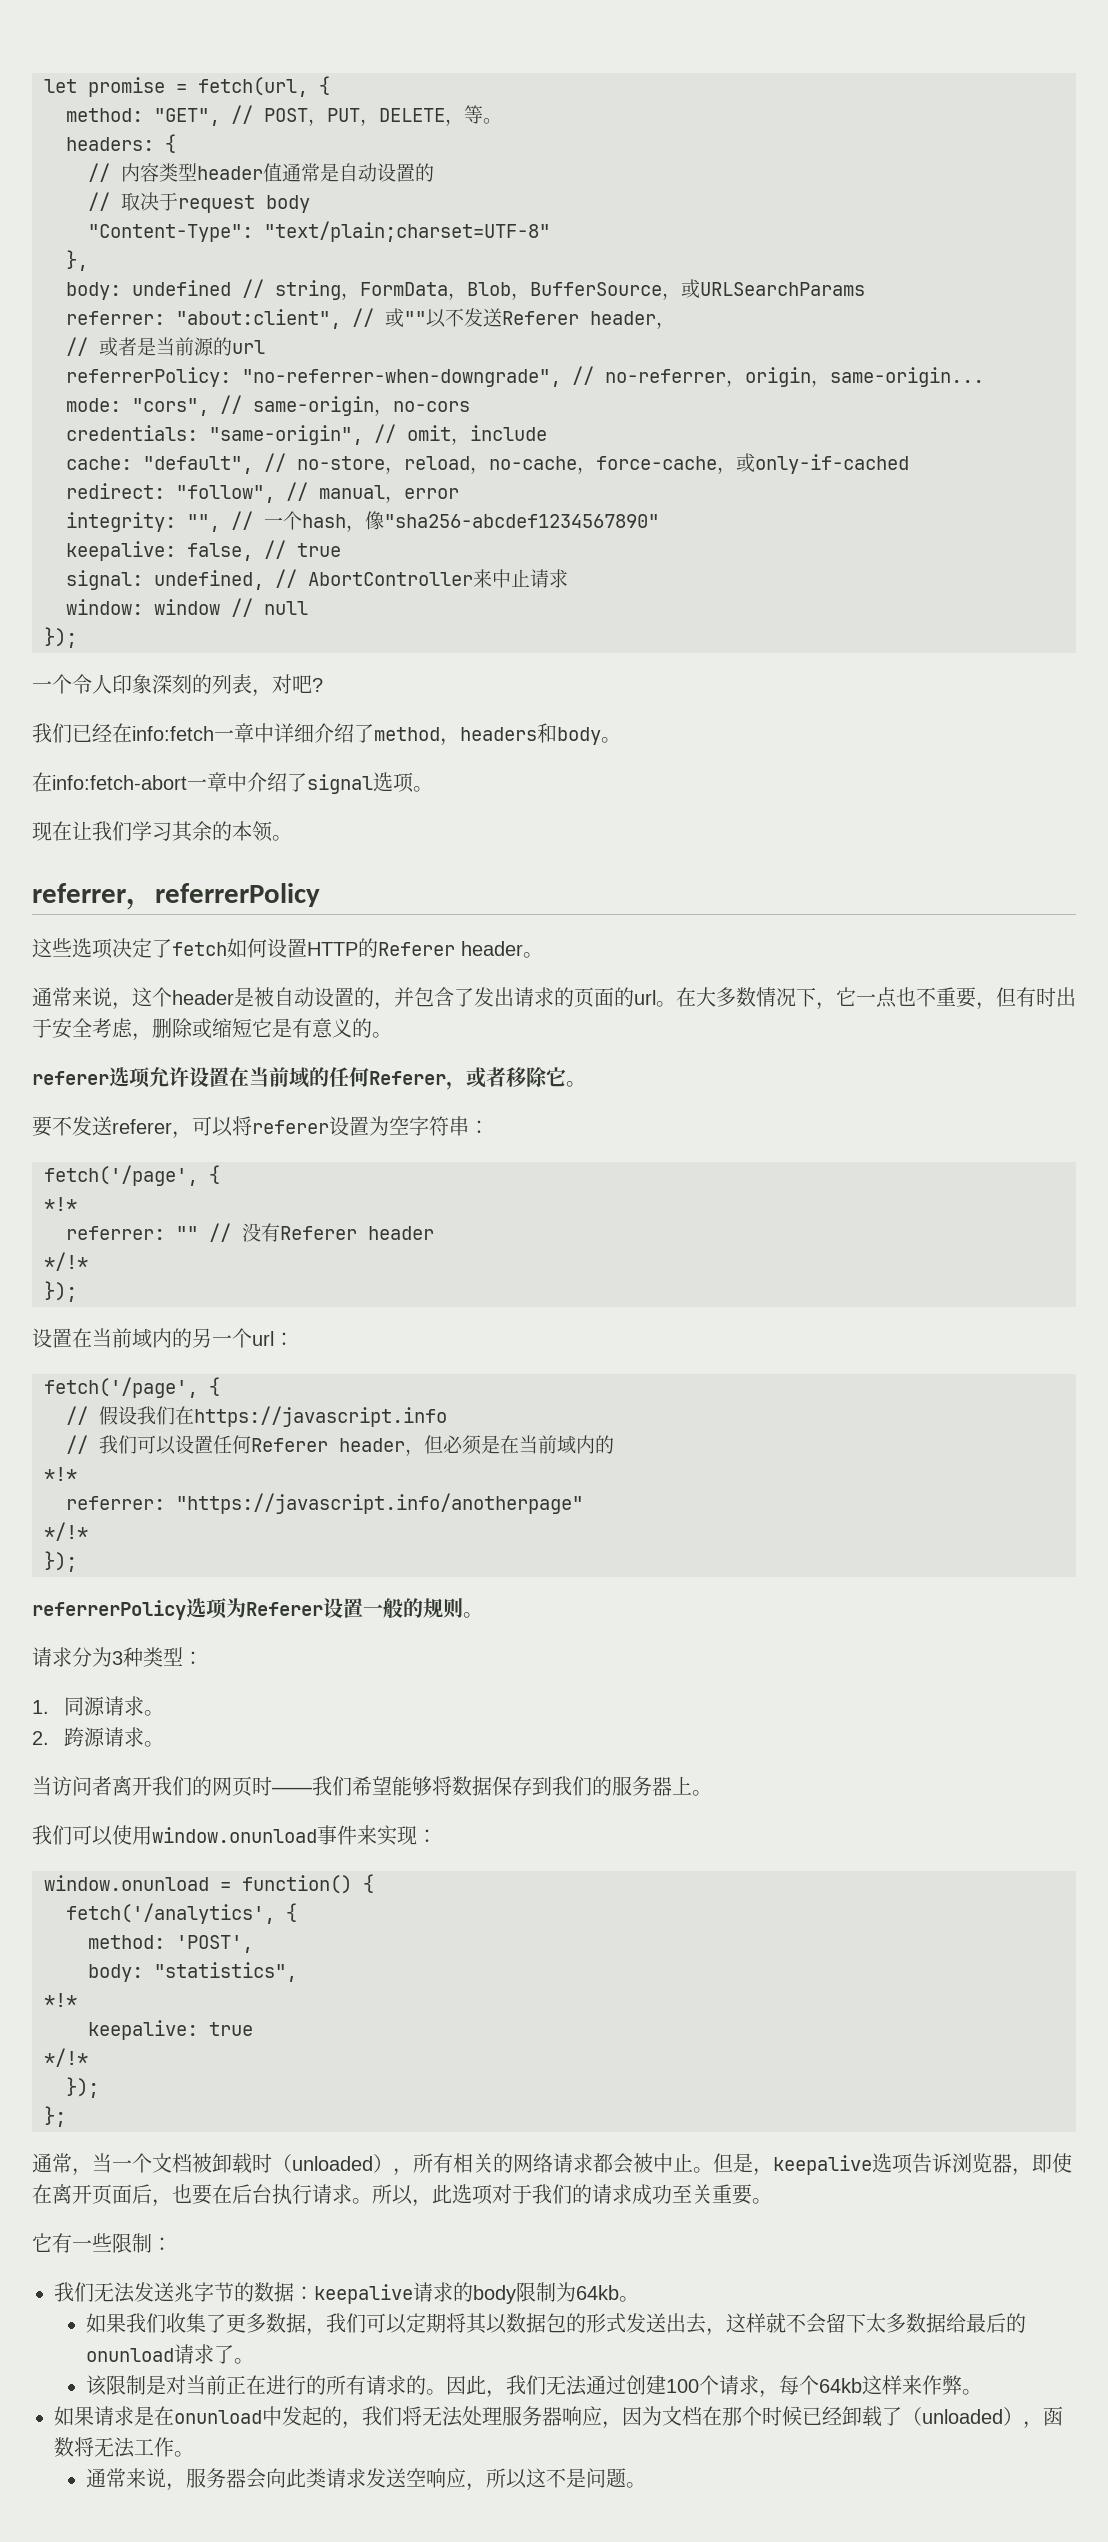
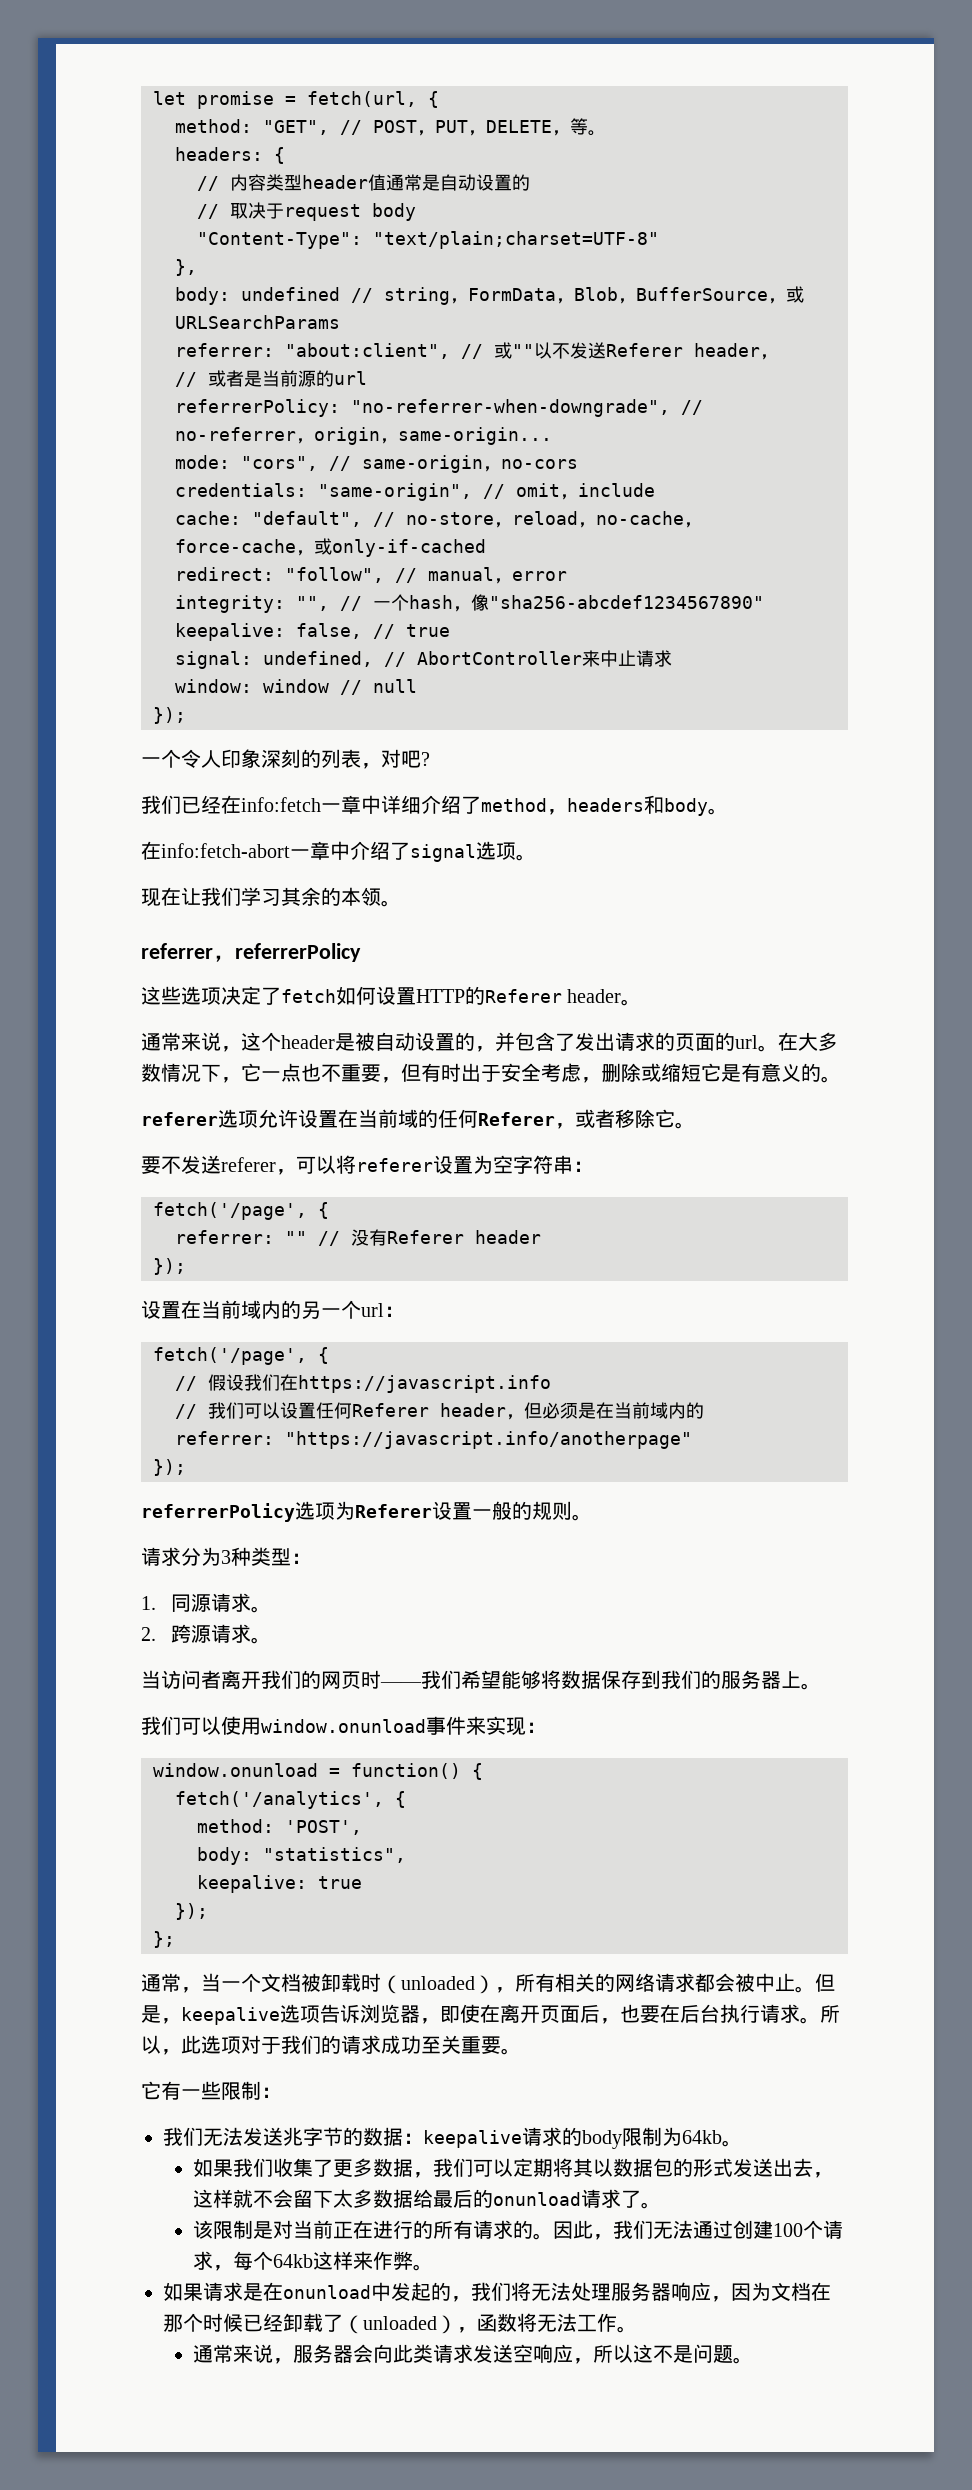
  要不发送referer，可以将referer设置为空字符串：
  fetch('/page', {
- *!*
  referrer: "" // 没有Referer header
- */!*
  // 我们可以设置任何Referer header，但必须是在当前域内的
- *!*
  referrer: "https://javascript.info/anotherpage"
- */!*
  body: "statistics",
- *!*
  keepalive: true
- */!*

